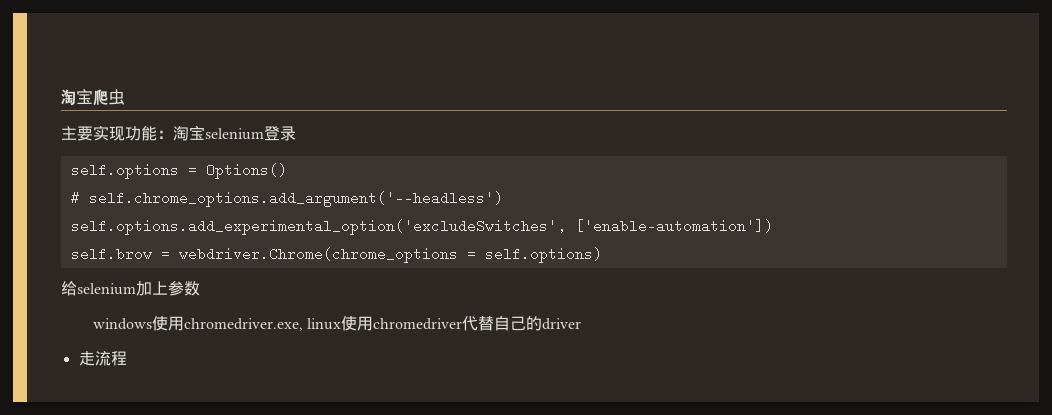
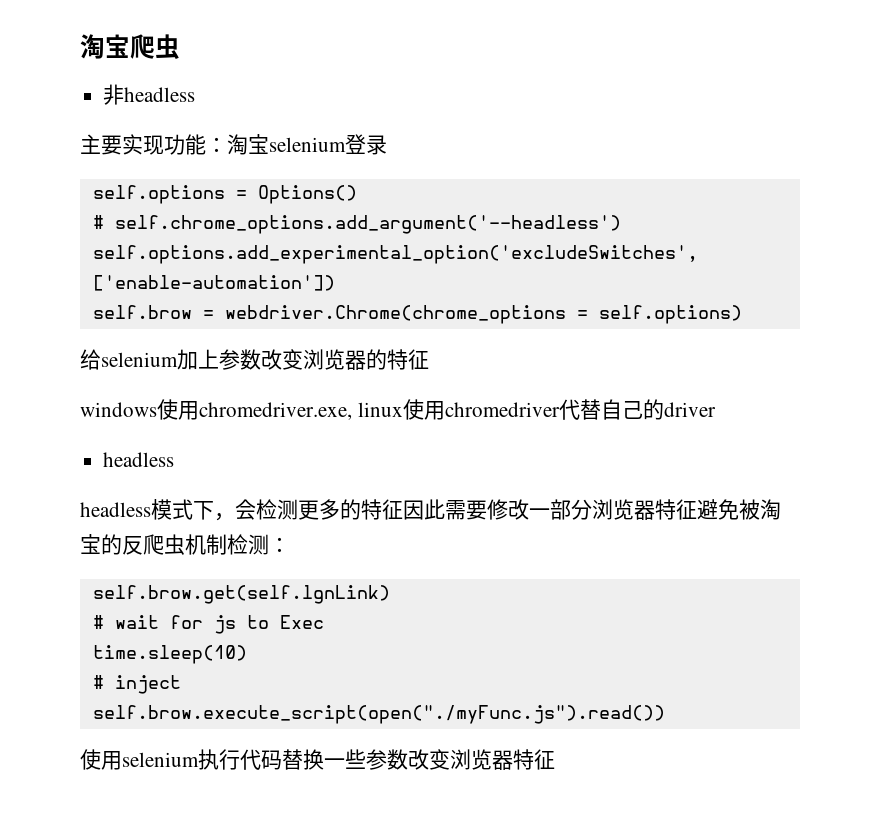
+ 非headless
- 给selenium加上参数
+ 给selenium加上参数改变浏览器的特征
  windows使用chromedriver.exe, linux使用chromedriver代替自己的driver
- 走流程
+ headless
+ headless模式下，会检测更多的特征因此需要修改一部分浏览器特征避免被淘宝的反爬虫机制检测：
+ self.brow.get(self.lgnLink)
+ # wait for js to Exec
+ time.sleep(10)
+ # inject
+ self.brow.execute_script(open("./myFunc.js").read())
+ 使用selenium执行代码替换一些参数改变浏览器特征

